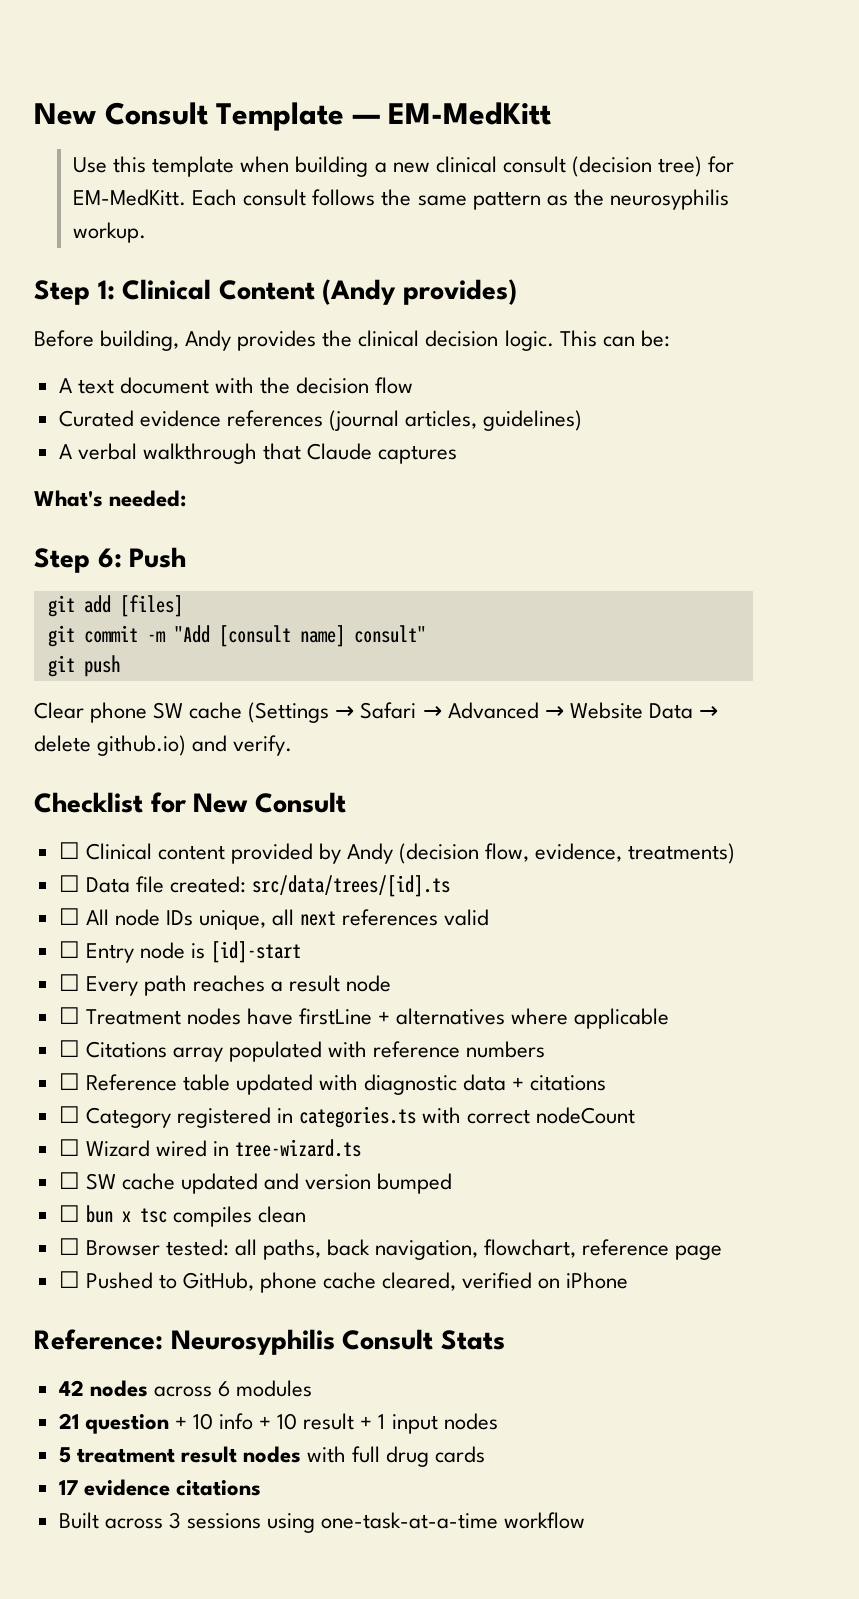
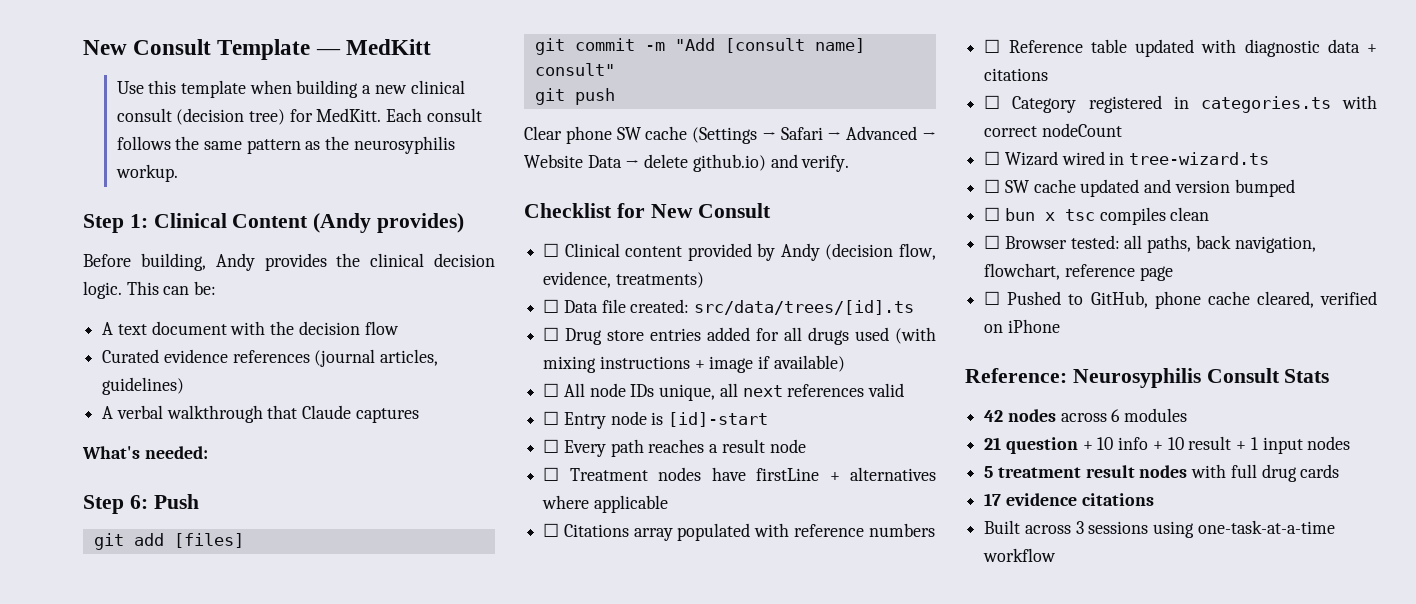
- New Consult Template — EM-MedKitt
+ New Consult Template — MedKitt
- Use this template when building a new clinical consult (decision tree) for EM-MedKitt.
+ Use this template when building a new clinical consult (decision tree) for MedKitt.
+ ☐ Drug store entries added for all drugs used (with mixing instructions + image if available)

